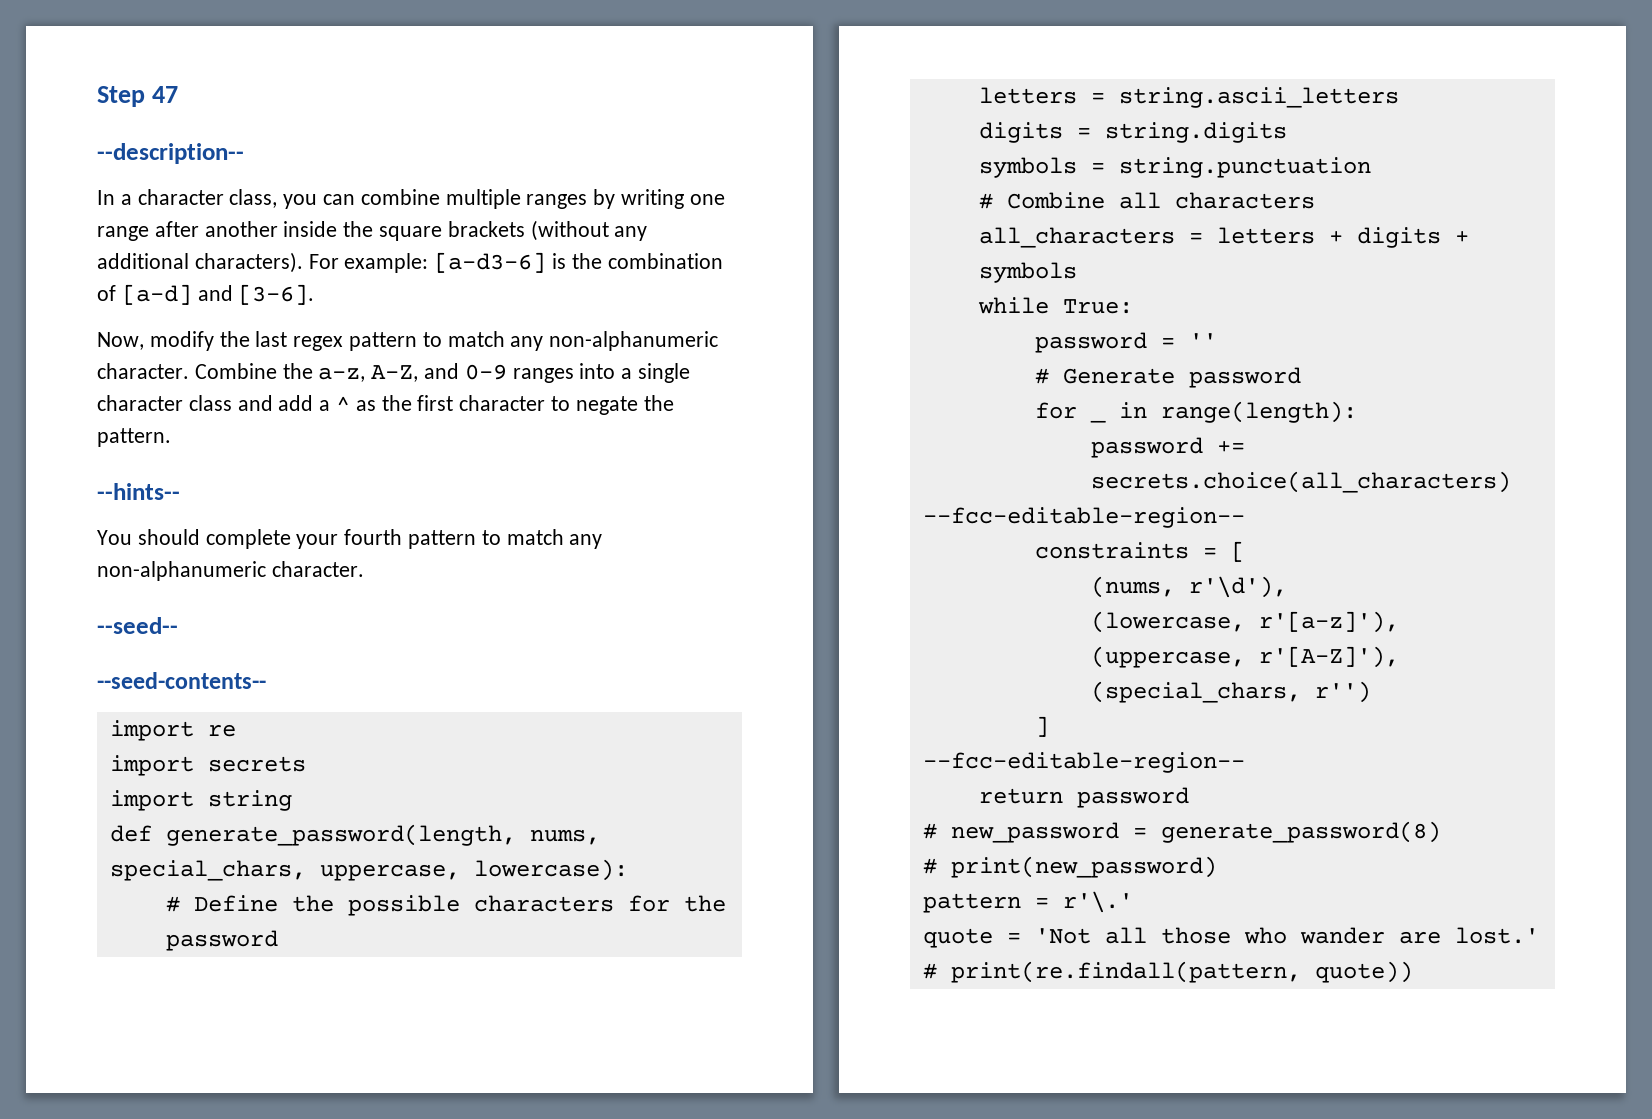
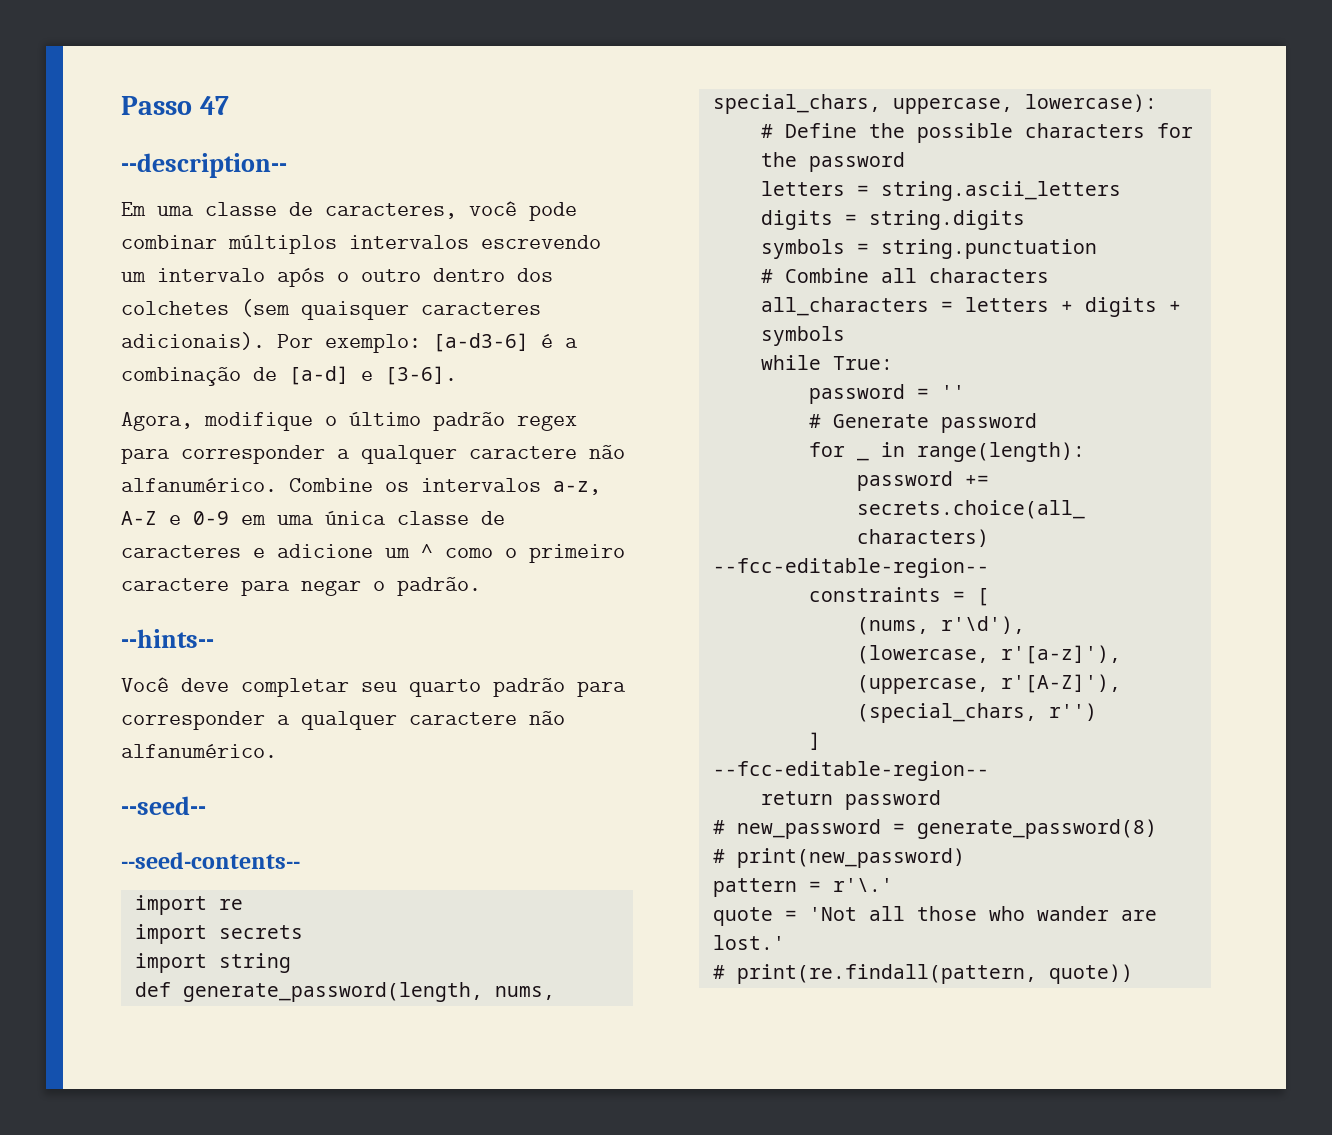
- Step 47
+ Passo 47
- In a character class, you can combine multiple ranges by writing one range after another inside the square brackets (without any additional characters). For example: [a-d3-6] is the combination of [a-d] and [3-6].
- Now, modify the last regex pattern to match any non-alphanumeric character. Combine the a-z, A-Z, and 0-9 ranges into a single character class and add a ^ as the first character to negate the pattern.
+ Em uma classe de caracteres, você pode combinar múltiplos intervalos escrevendo um intervalo após o outro dentro dos colchetes (sem quaisquer caracteres adicionais). Por exemplo: [a-d3-6] é a combinação de [a-d] e [3-6].
+ Agora, modifique o último padrão regex para corresponder a qualquer caractere não alfanumérico. Combine os intervalos a-z, A-Z e 0-9 em uma única classe de caracteres e adicione um ^ como o primeiro caractere para negar o padrão.
  --hints--
- You should complete your fourth pattern to match any non-alphanumeric character.
+ Você deve completar seu quarto padrão para corresponder a qualquer caractere não alfanumérico.

